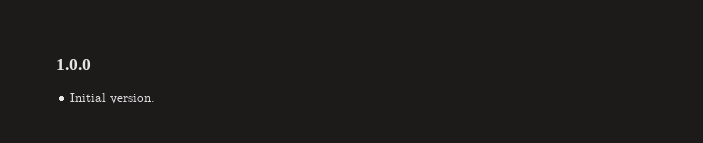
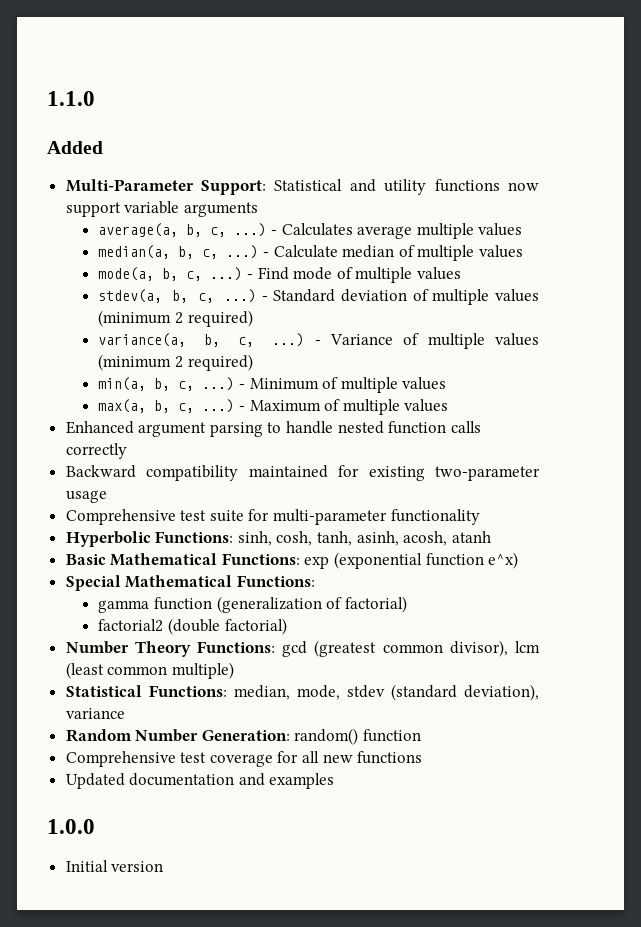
+ 1.1.0
+ Added
+ Multi-Parameter Support: Statistical and utility functions now support variable arguments
+ average(a, b, c, ...) - Calculates average multiple values
+ median(a, b, c, ...) - Calculate median of multiple values
+ mode(a, b, c, ...) - Find mode of multiple values
+ stdev(a, b, c, ...) - Standard deviation of multiple values (minimum 2 required)
+ variance(a, b, c, ...) - Variance of multiple values (minimum 2 required)
+ min(a, b, c, ...) - Minimum of multiple values
+ max(a, b, c, ...) - Maximum of multiple values
+ Enhanced argument parsing to handle nested function calls correctly
+ Backward compatibility maintained for existing two-parameter usage
+ Comprehensive test suite for multi-parameter functionality
+ Hyperbolic Functions: sinh, cosh, tanh, asinh, acosh, atanh
+ Basic Mathematical Functions: exp (exponential function e^x)
+ Special Mathematical Functions:
+ gamma function (generalization of factorial)
+ factorial2 (double factorial)
+ Number Theory Functions: gcd (greatest common divisor), lcm (least common multiple)
+ Statistical Functions: median, mode, stdev (standard deviation), variance
+ Random Number Generation: random() function
+ Comprehensive test coverage for all new functions
+ Updated documentation and examples
- Initial version.
+ Initial version

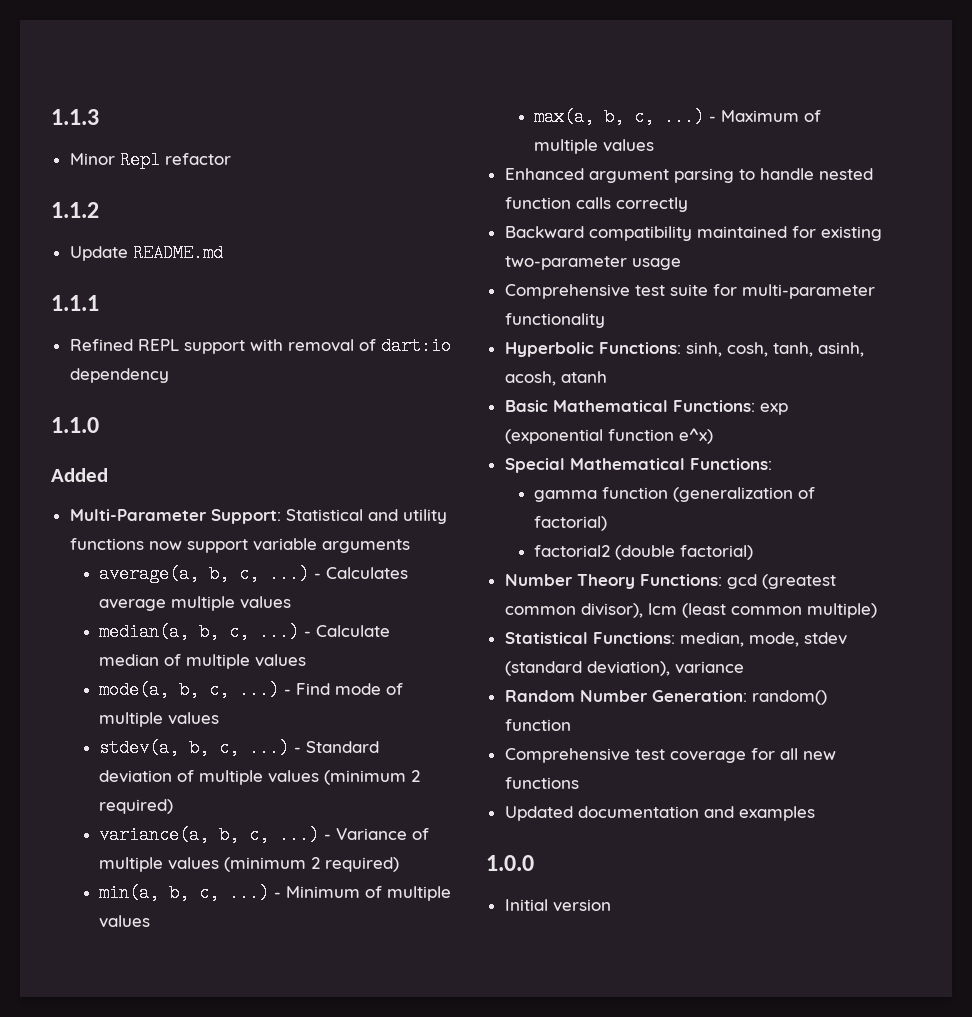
+ 1.1.3
+ Minor Repl refactor
+ 1.1.2
+ Update README.md
+ 1.1.1
+ Refined REPL support with removal of dart:io dependency

